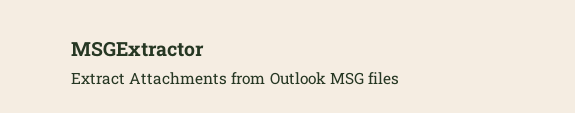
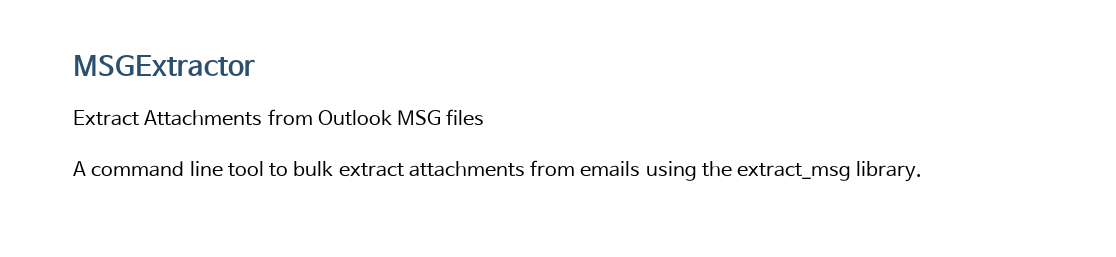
+ A command line tool to bulk extract attachments from emails using the extract_msg library.

